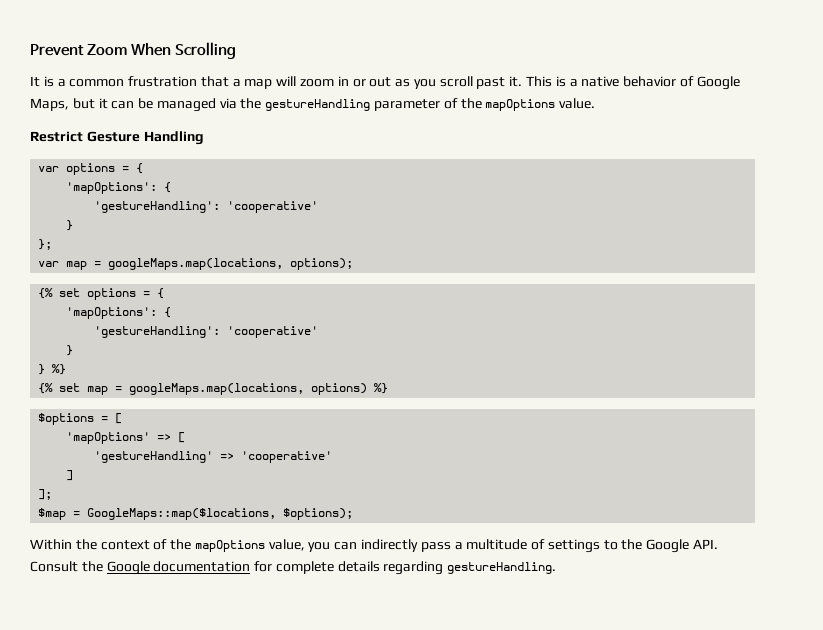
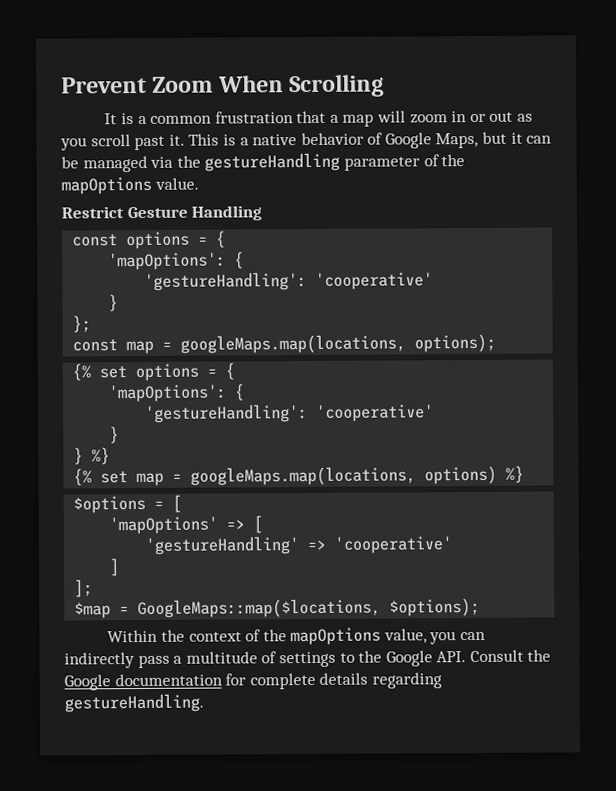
- var options = {
+ const options = {
- var map = googleMaps.map(locations, options);
+ const map = googleMaps.map(locations, options);

